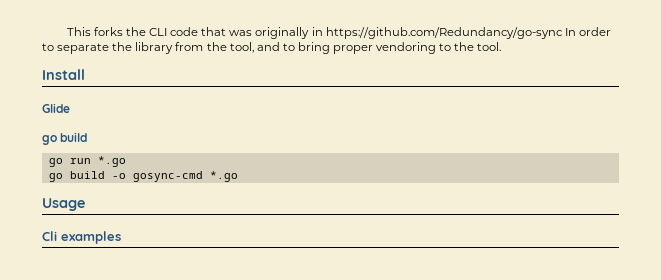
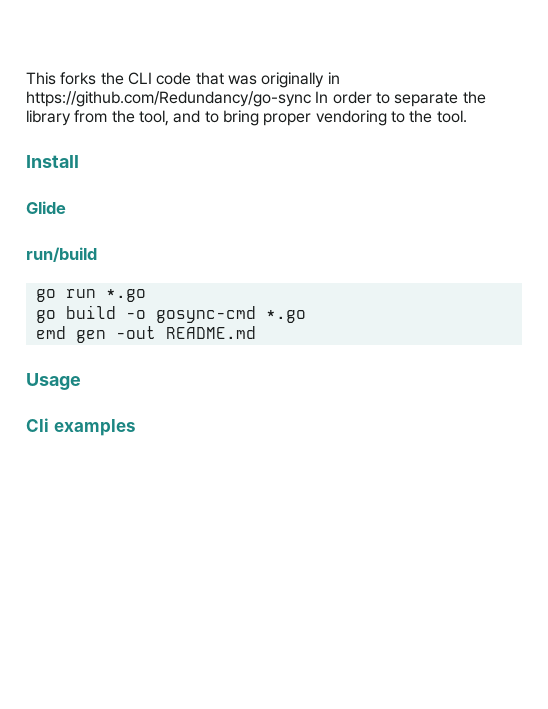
  Glide
- go build
+ run/build
+ emd gen -out README.md

